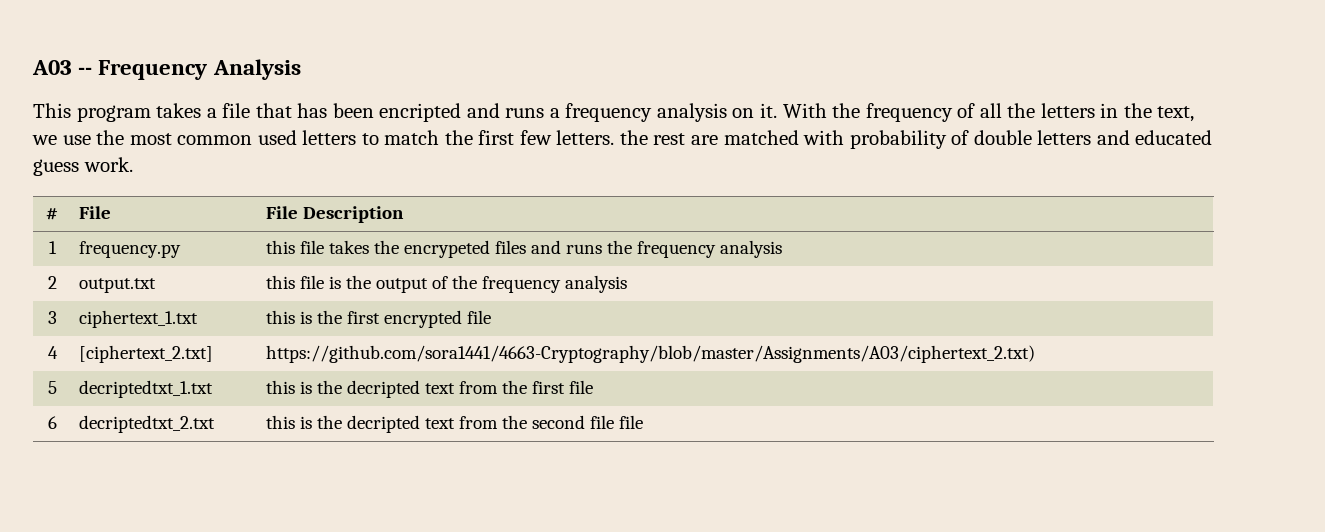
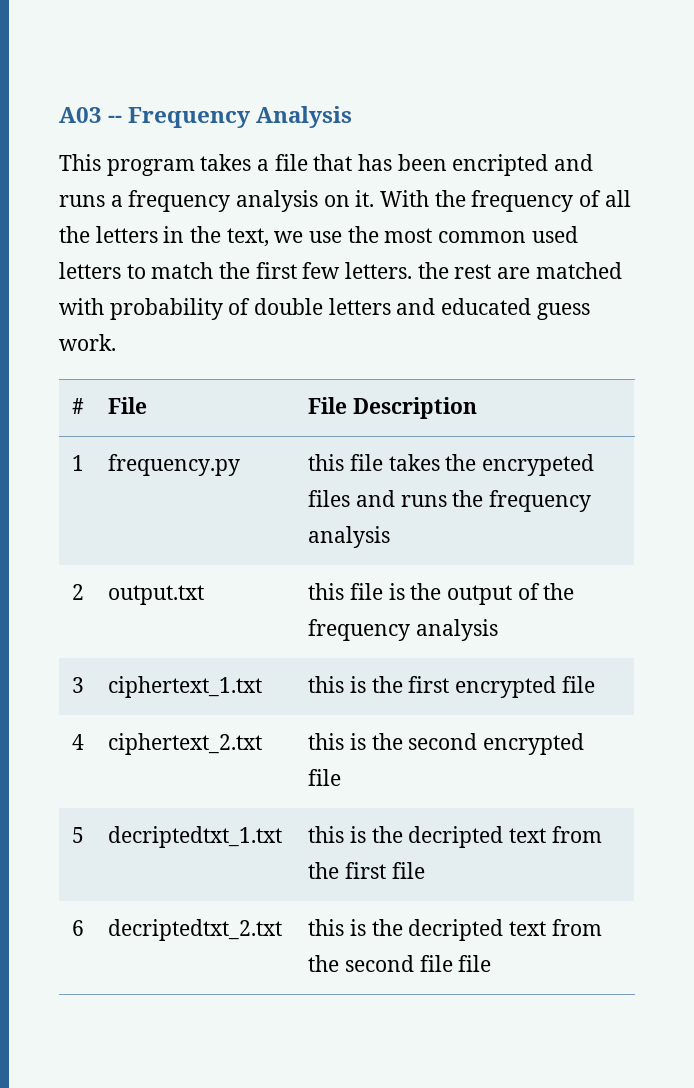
- 4 | [ciphertext_2.txt] | https://github.com/sora1441/4663-Cryptography/blob/master/Assignments/A03/ciphertext_2.txt)
+ 4 | ciphertext_2.txt | this is the second encrypted file

